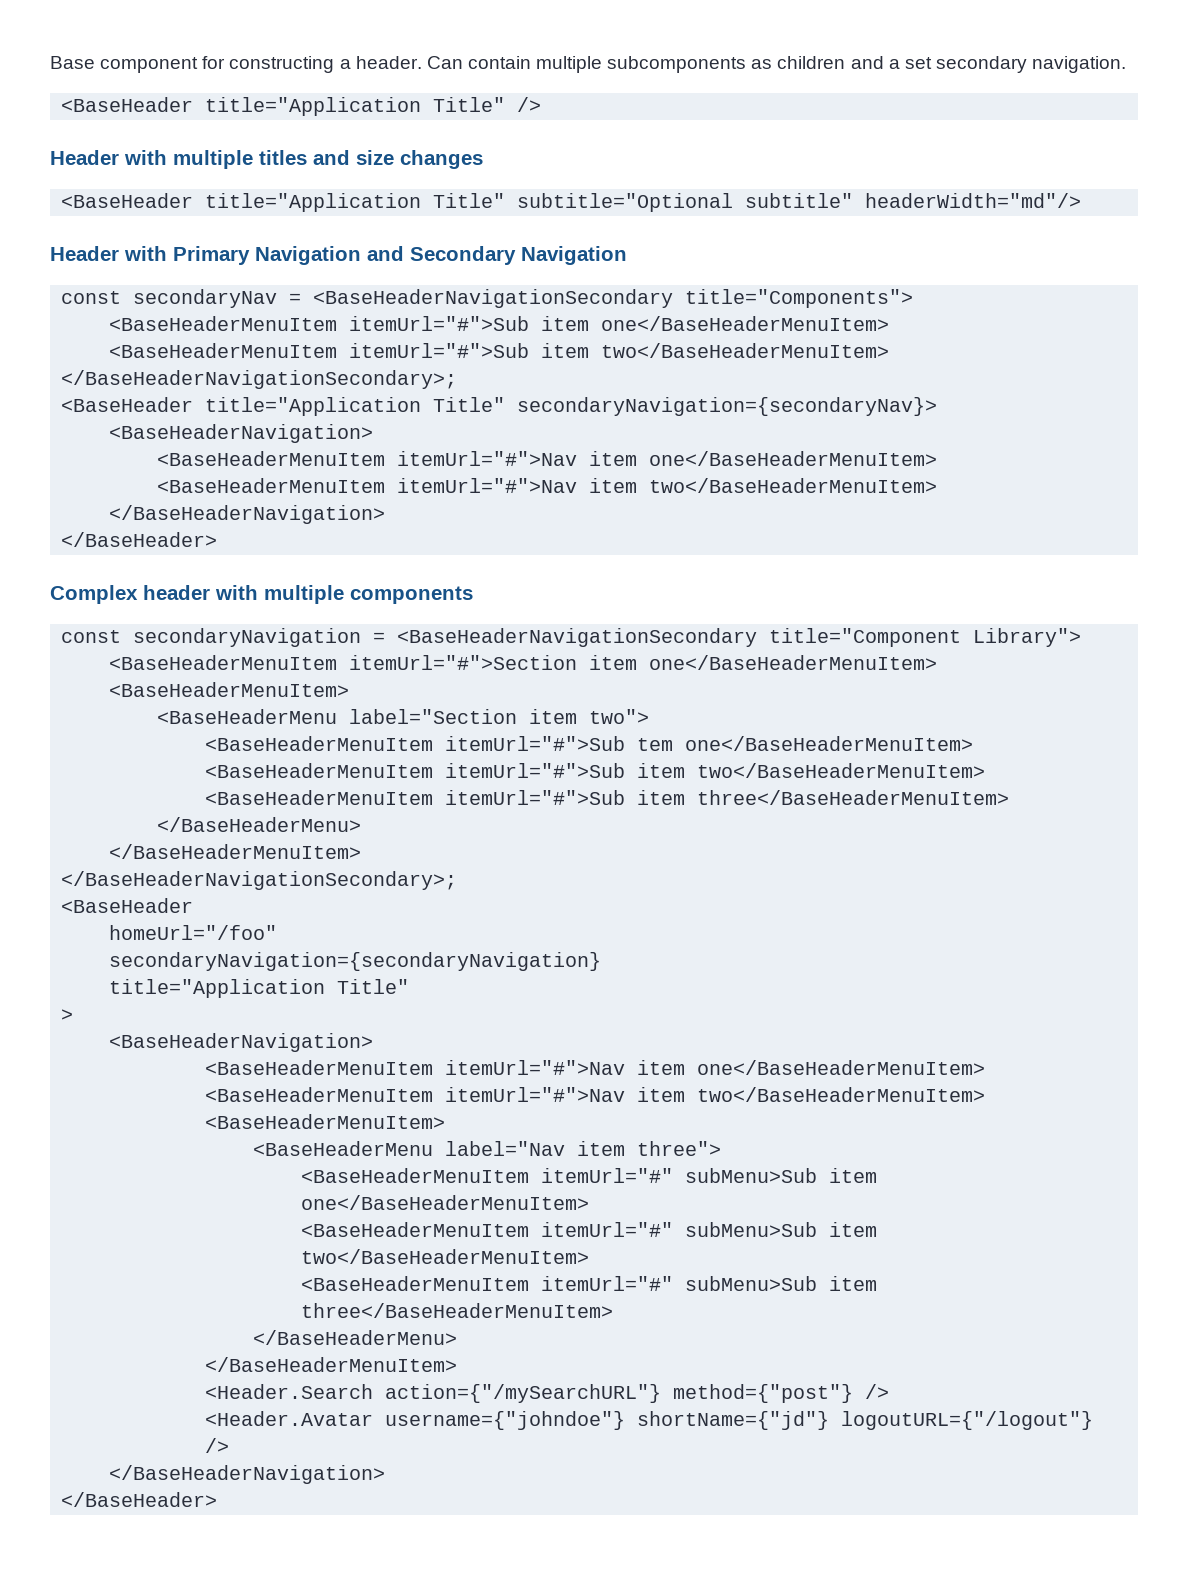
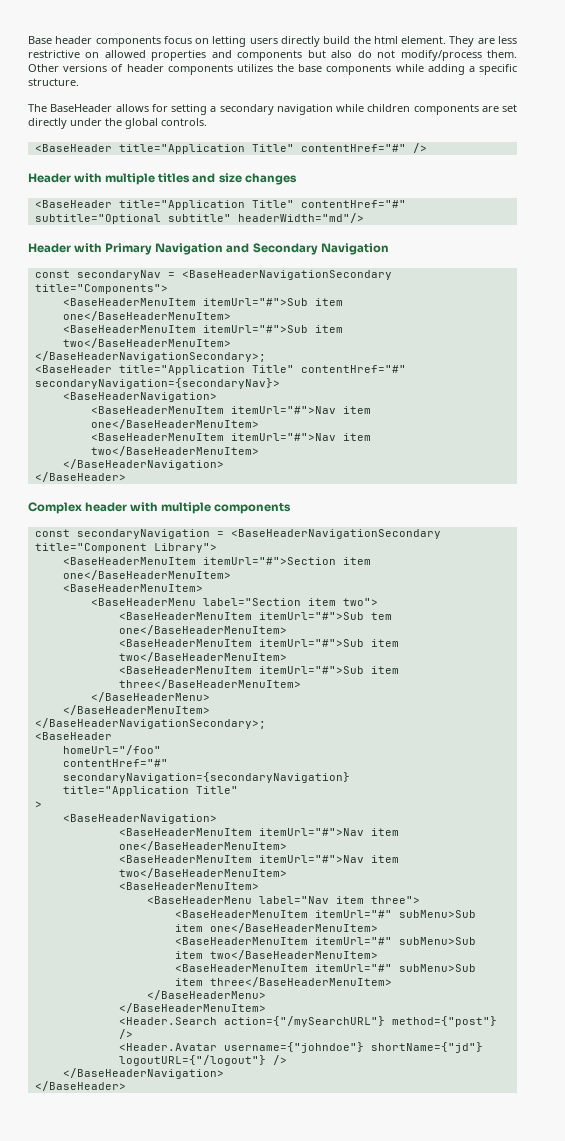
- Base component for constructing a header. Can contain multiple subcomponents as children and a set secondary navigation.
- <BaseHeader title="Application Title" />
+ Base header components focus on letting users directly build the html element. They are less restrictive on allowed properties and components but also do not modify/process them. Other versions of header components utilizes the base components while adding a specific structure.
+ The BaseHeader allows for setting a secondary navigation while children components are set directly under the global controls.
+ <BaseHeader title="Application Title" contentHref="#" />
- <BaseHeader title="Application Title" subtitle="Optional subtitle" headerWidth="md"/>
+ <BaseHeader title="Application Title" contentHref="#" subtitle="Optional subtitle" headerWidth="md"/>
- <BaseHeader title="Application Title" secondaryNavigation={secondaryNav}>
+ <BaseHeader title="Application Title" contentHref="#" secondaryNavigation={secondaryNav}>
  homeUrl="/foo"
+ contentHref="#"

